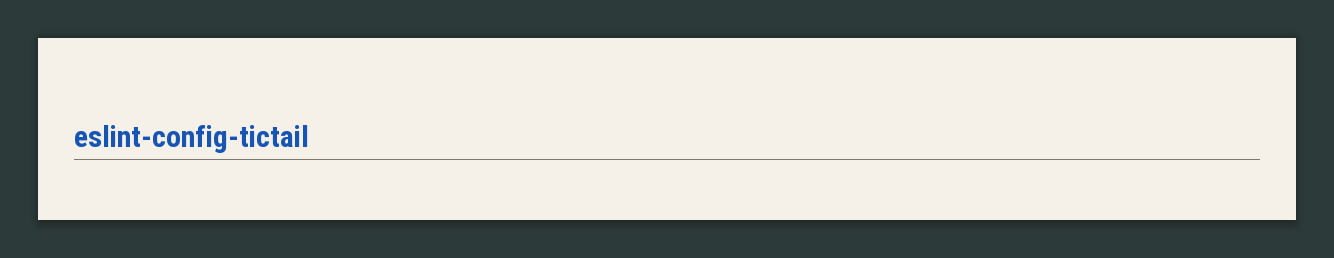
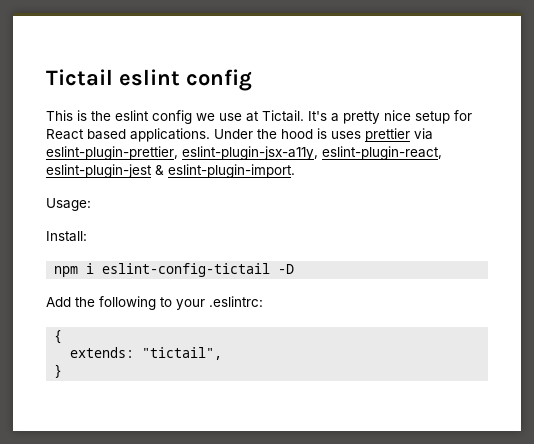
- eslint-config-tictail
+ Tictail eslint config
+ This is the eslint config we use at Tictail. It's a pretty nice setup for React based applications. Under the hood is uses prettier via eslint-plugin-prettier, eslint-plugin-jsx-a11y, eslint-plugin-react, eslint-plugin-jest & eslint-plugin-import.
+ Usage:
+ Install:
+ npm i eslint-config-tictail -D
+ Add the following to your .eslintrc:
+ {
+ extends: "tictail",
+ }

